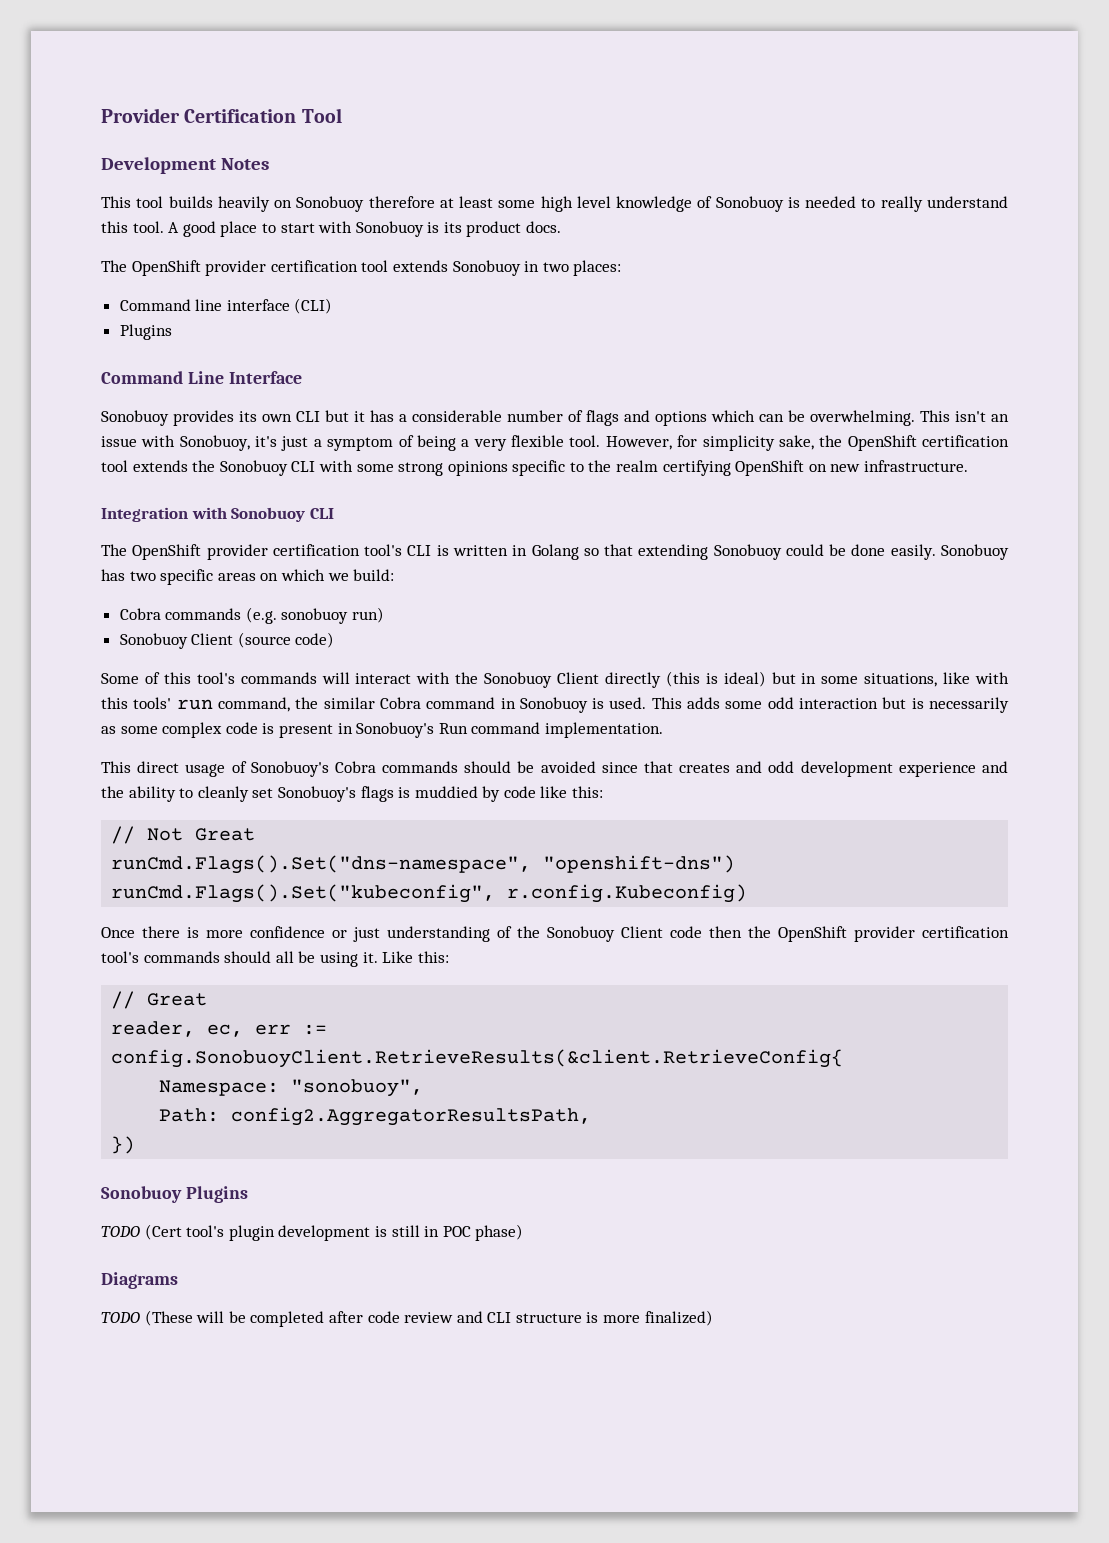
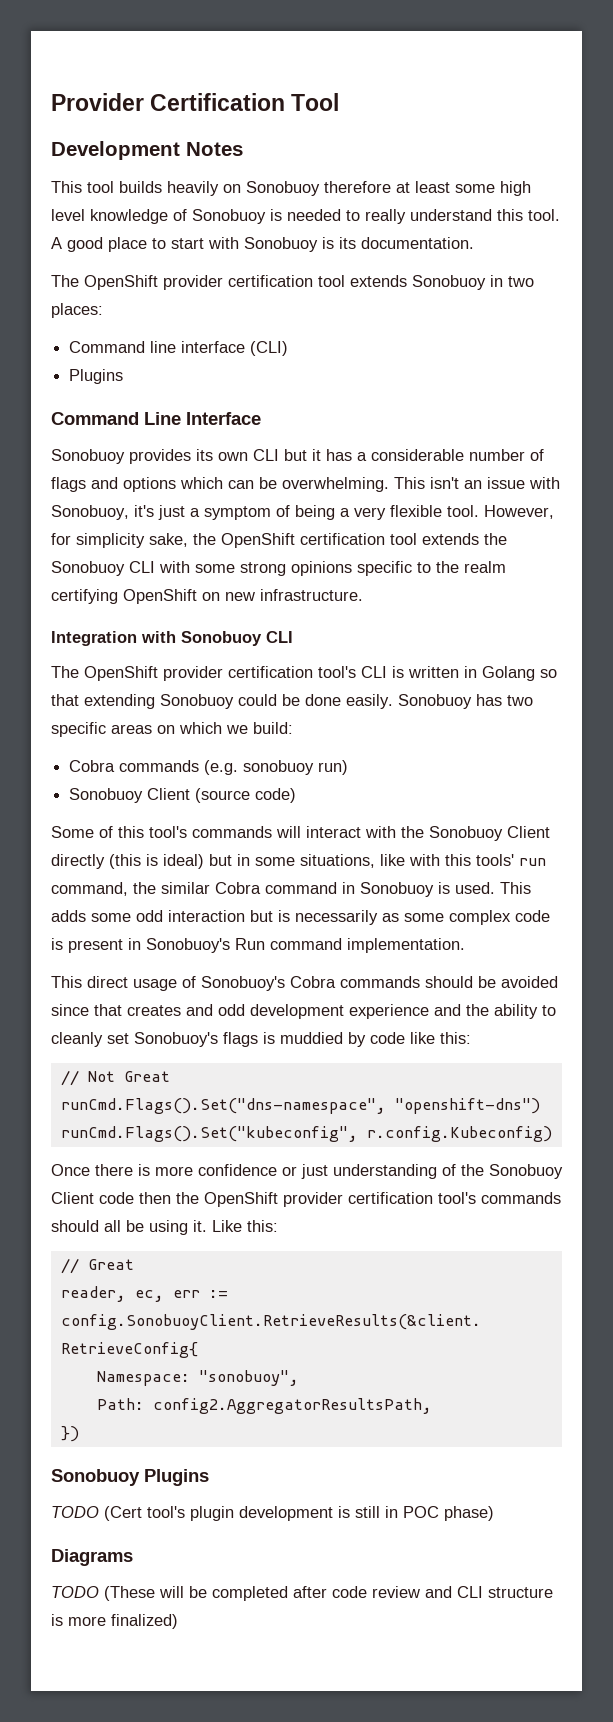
- A good place to start with Sonobuoy is its product docs.
+ A good place to start with Sonobuoy is its documentation.

